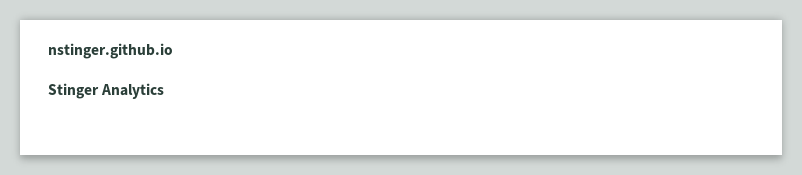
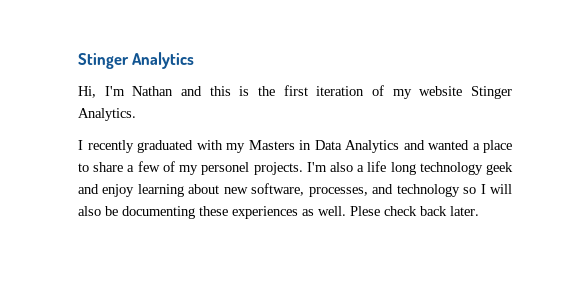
- nstinger.github.io
+ Hi, I'm Nathan and this is the first iteration of my website Stinger Analytics.
+ I recently graduated with my Masters in Data Analytics and wanted a place to share a few of my personel projects. I'm also a life long technology geek and enjoy learning about new software, processes, and technology so I will also be documenting these experiences as well. Plese check back later.

